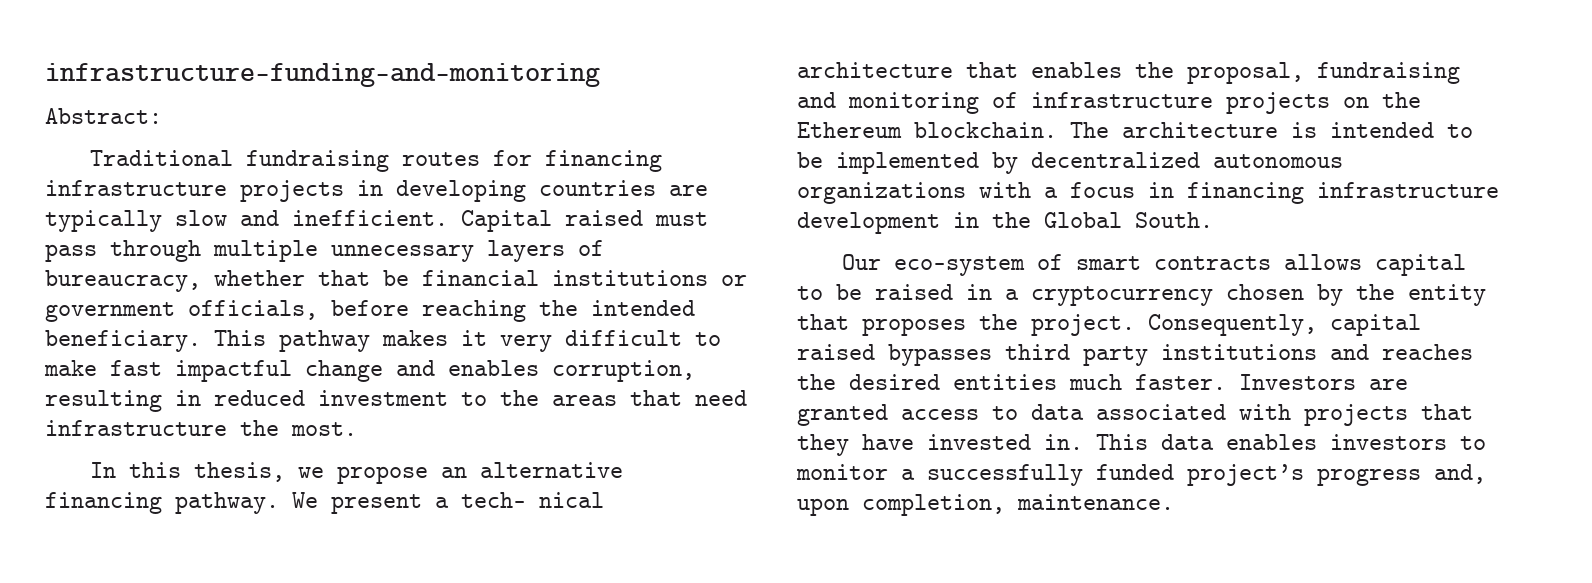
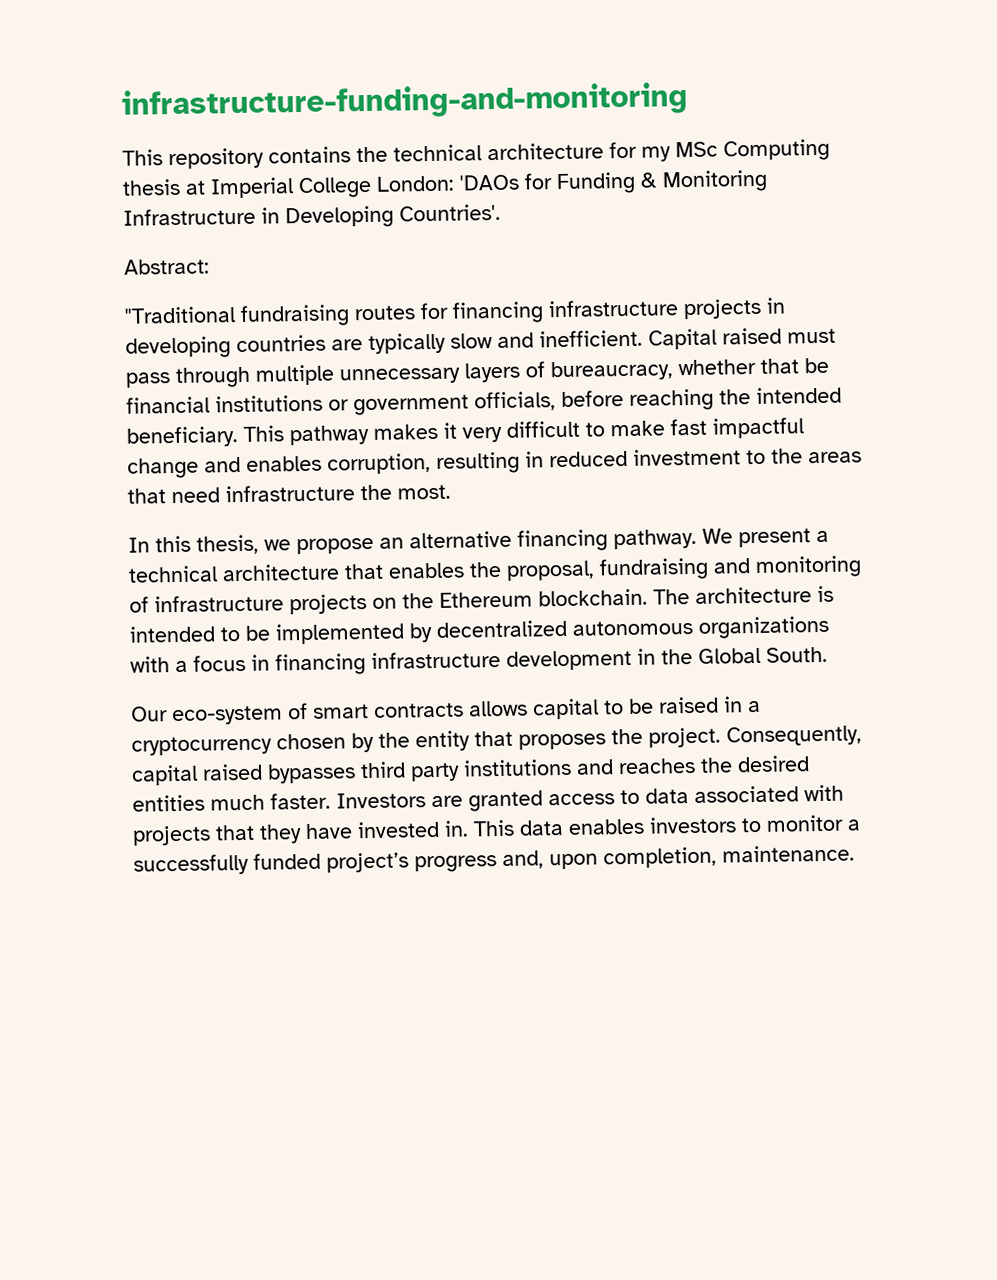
+ This repository contains the technical architecture for my MSc Computing thesis at Imperial College London: 'DAOs for Funding & Monitoring Infrastructure in Developing Countries'.
- Traditional fundraising routes for financing infrastructure projects in developing countries are typically slow and inefficient.
+ "Traditional fundraising routes for financing infrastructure projects in developing countries are typically slow and inefficient.
- We present a tech- nical architecture that enables the proposal, fundraising and monitoring of infrastructure projects on the Ethereum blockchain.
+ We present a technical architecture that enables the proposal, fundraising and monitoring of infrastructure projects on the Ethereum blockchain.

